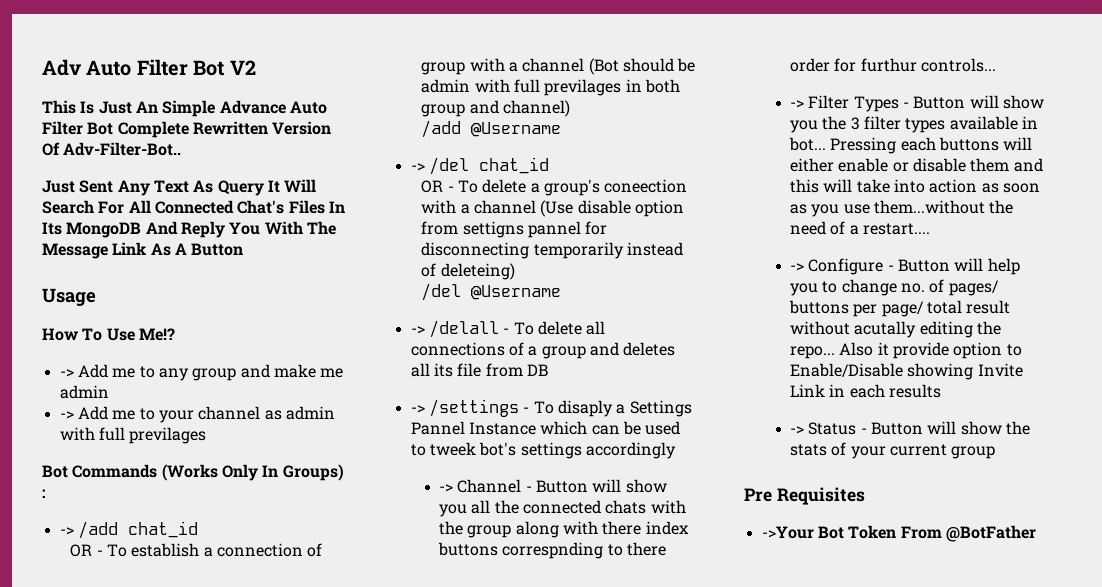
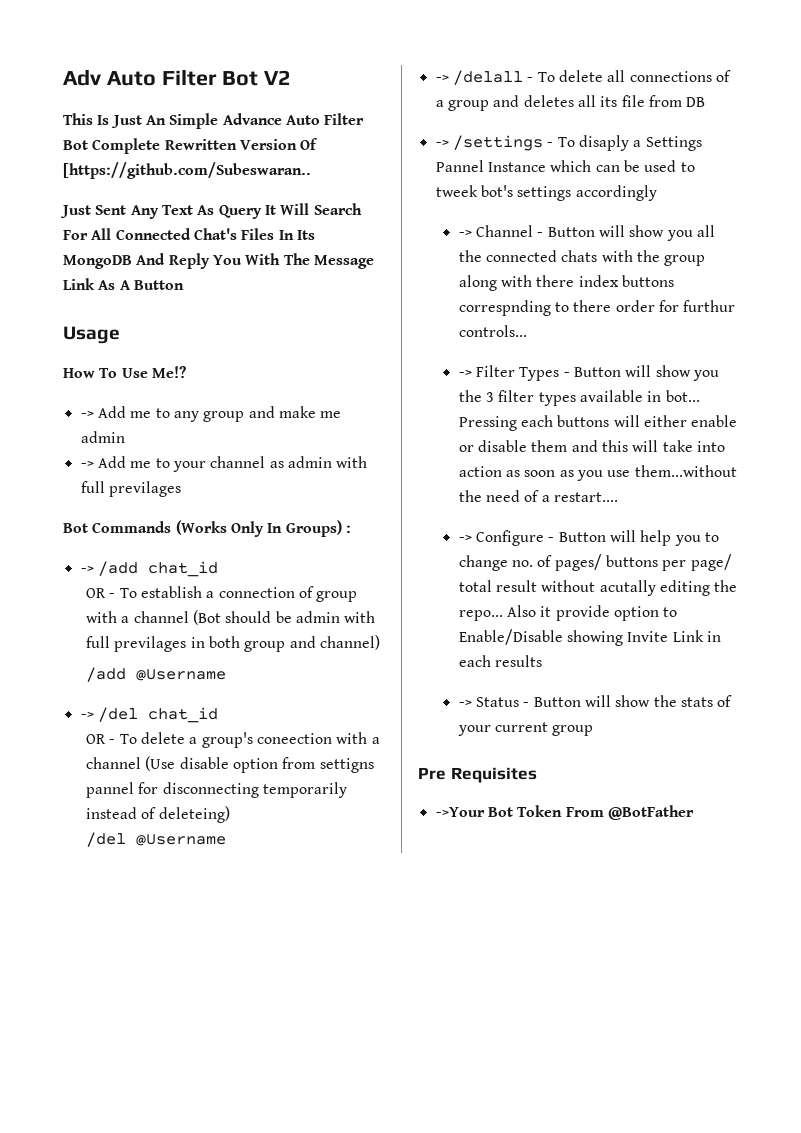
- This Is Just An Simple Advance Auto Filter Bot Complete Rewritten Version Of Adv-Filter-Bot..
+ This Is Just An Simple Advance Auto Filter Bot Complete Rewritten Version Of [https://github.com/Subeswaran..

